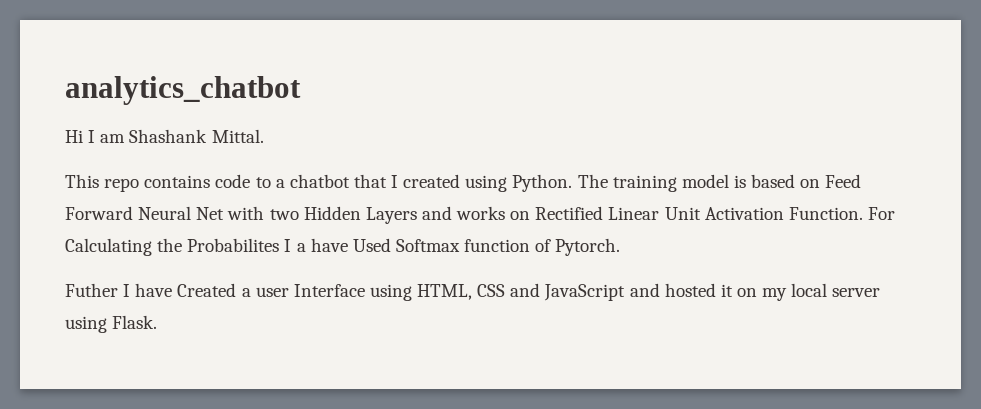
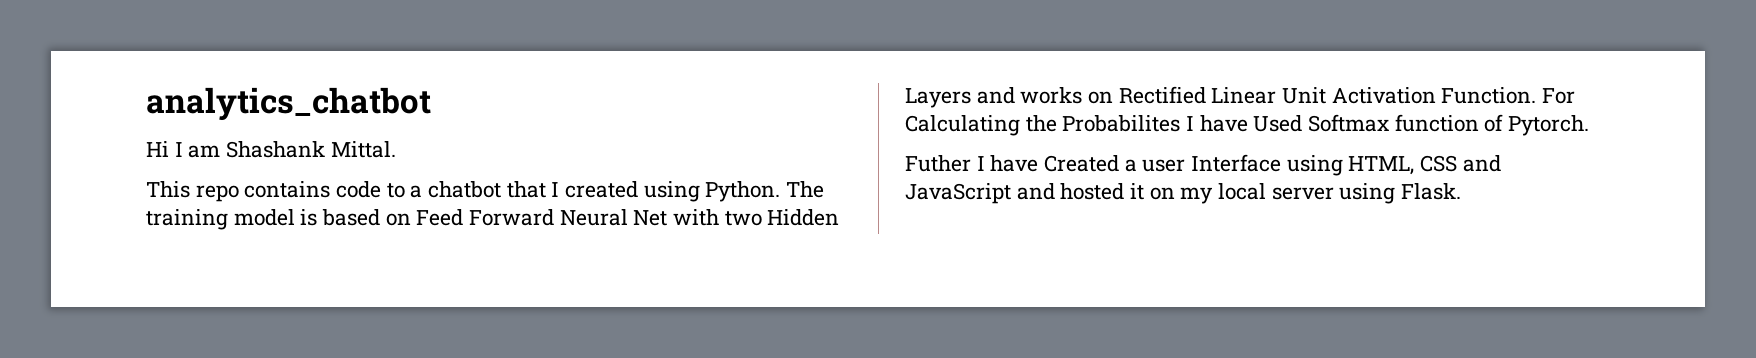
- For Calculating the Probabilites I a have Used Softmax function of Pytorch.
+ For Calculating the Probabilites I have Used Softmax function of Pytorch.

